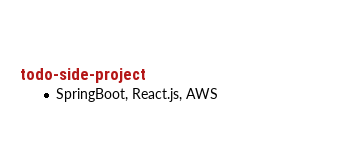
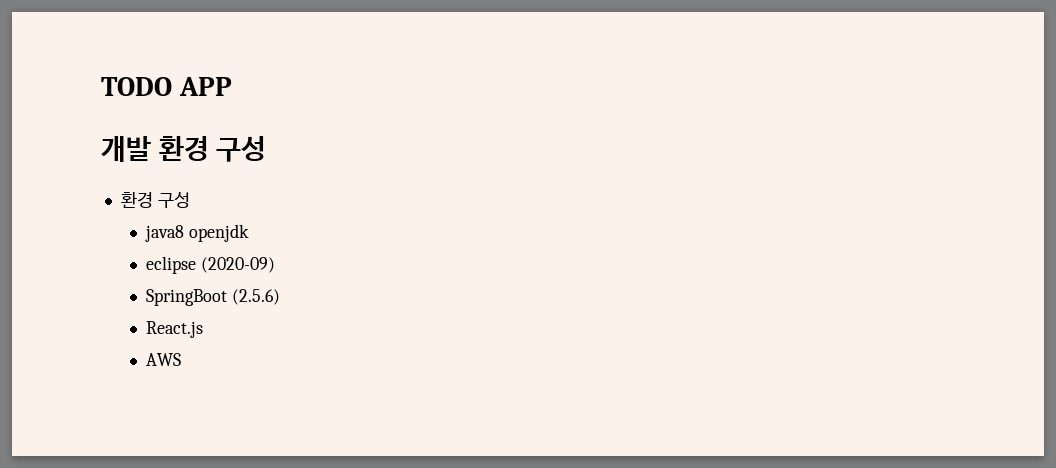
- todo-side-project
- SpringBoot, React.js, AWS
+ TODO APP
+ 개발 환경 구성
+ 환경 구성
+ java8 openjdk
+ eclipse (2020-09)
+ SpringBoot (2.5.6)
+ React.js
+ AWS

